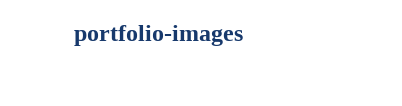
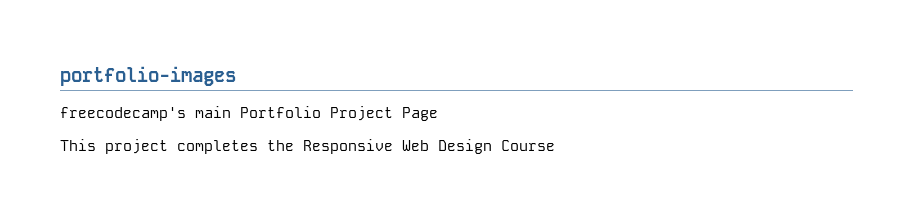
+ freecodecamp's main Portfolio Project Page
+ This project completes the Responsive Web Design Course

